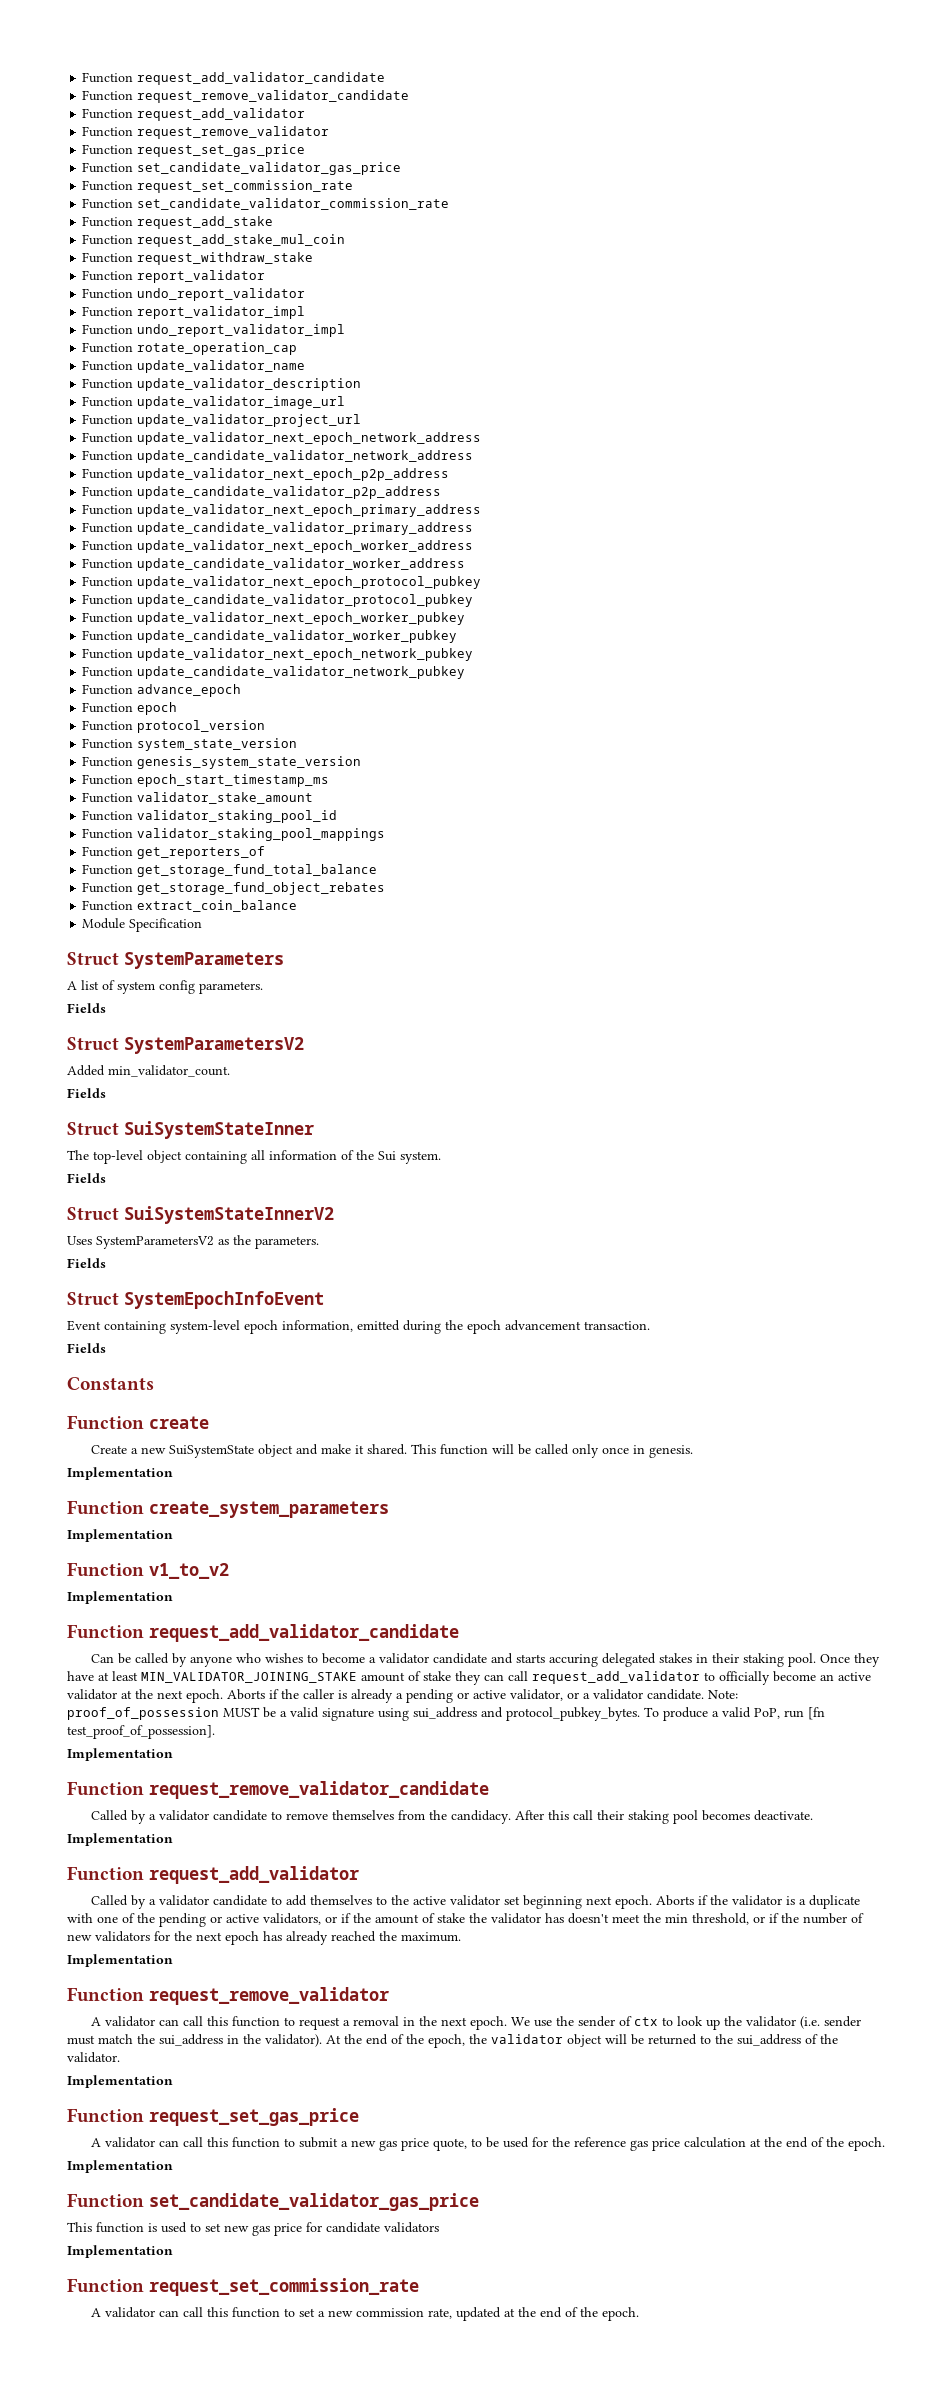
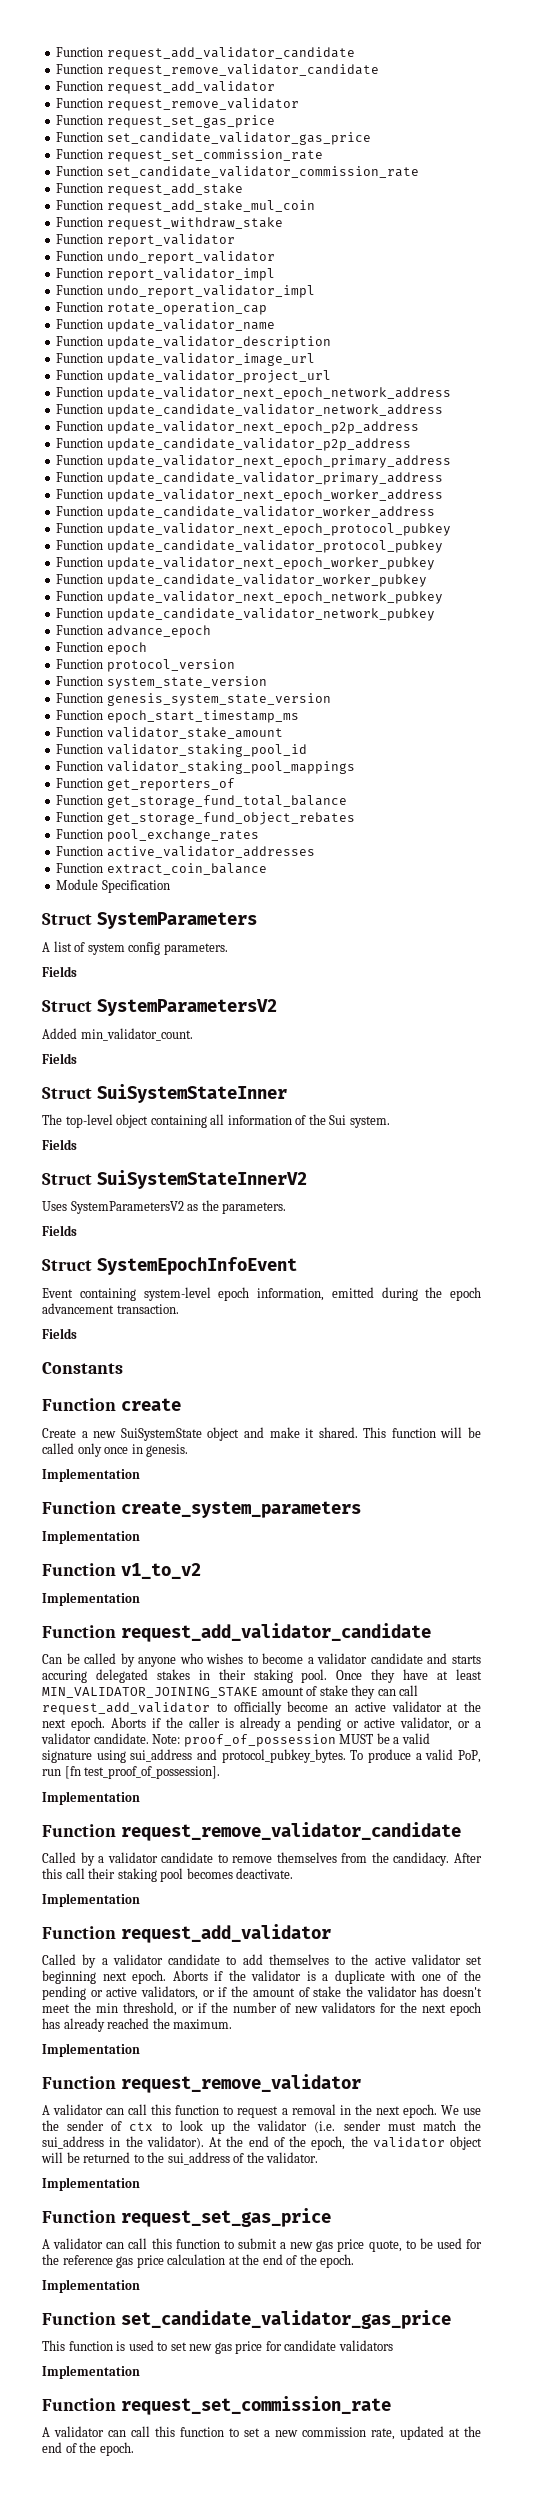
+ Function pool_exchange_rates
+ Function active_validator_addresses

